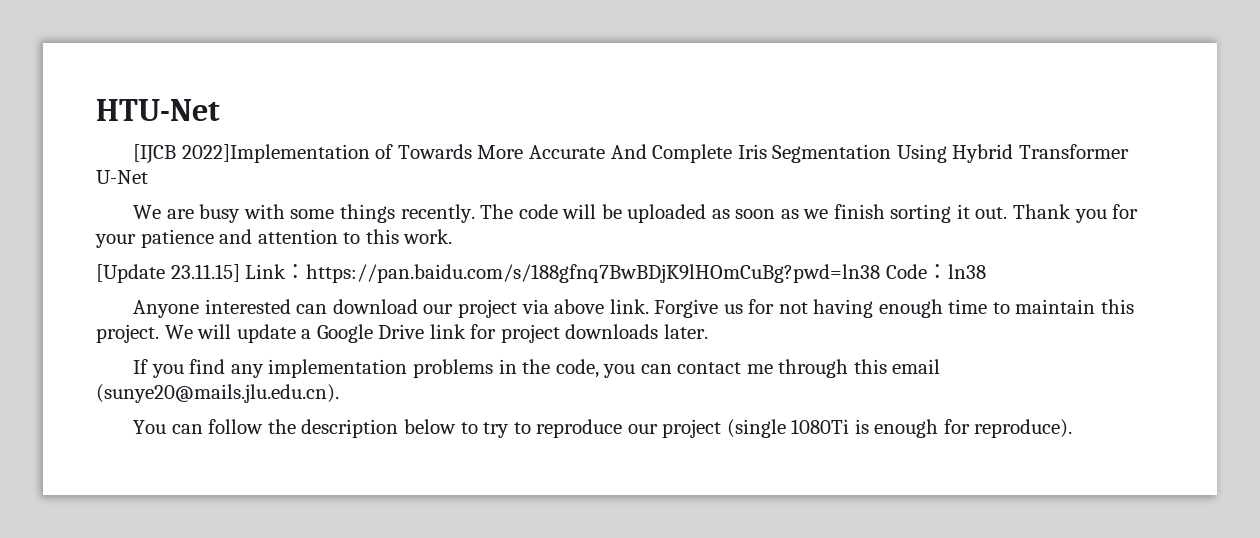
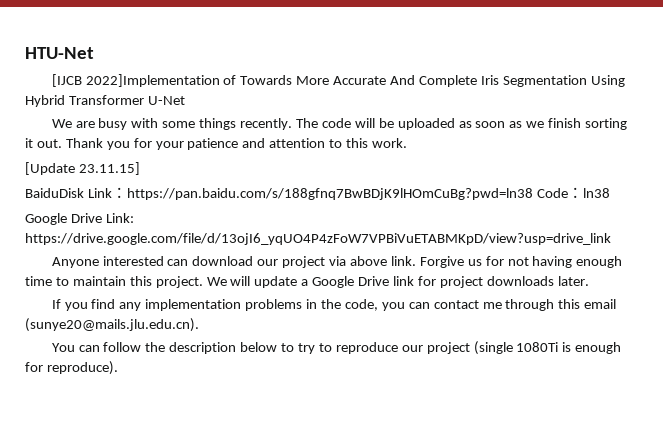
- [Update 23.11.15] Link：https://pan.baidu.com/s/188gfnq7BwBDjK9lHOmCuBg?pwd=ln38 Code：ln38
+ [Update 23.11.15]
+ BaiduDisk Link：https://pan.baidu.com/s/188gfnq7BwBDjK9lHOmCuBg?pwd=ln38 Code：ln38
+ Google Drive Link: https://drive.google.com/file/d/13ojI6_yqUO4P4zFoW7VPBiVuETABMKpD/view?usp=drive_link

